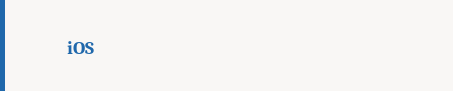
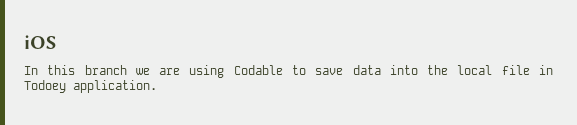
+ In this branch we are using Codable to save data into the local file in Todoey application.

